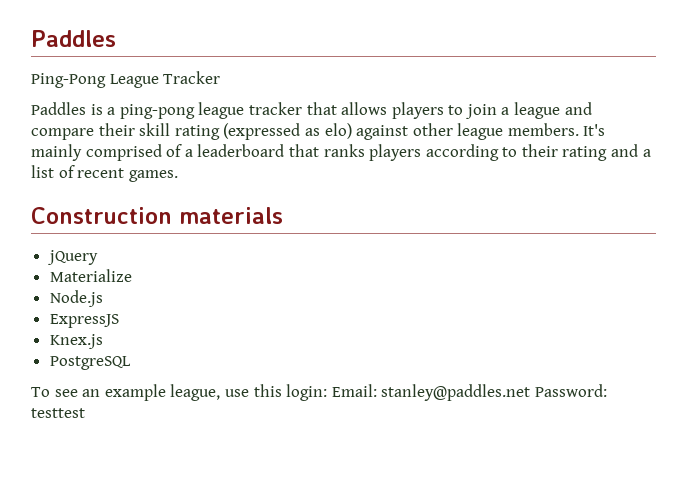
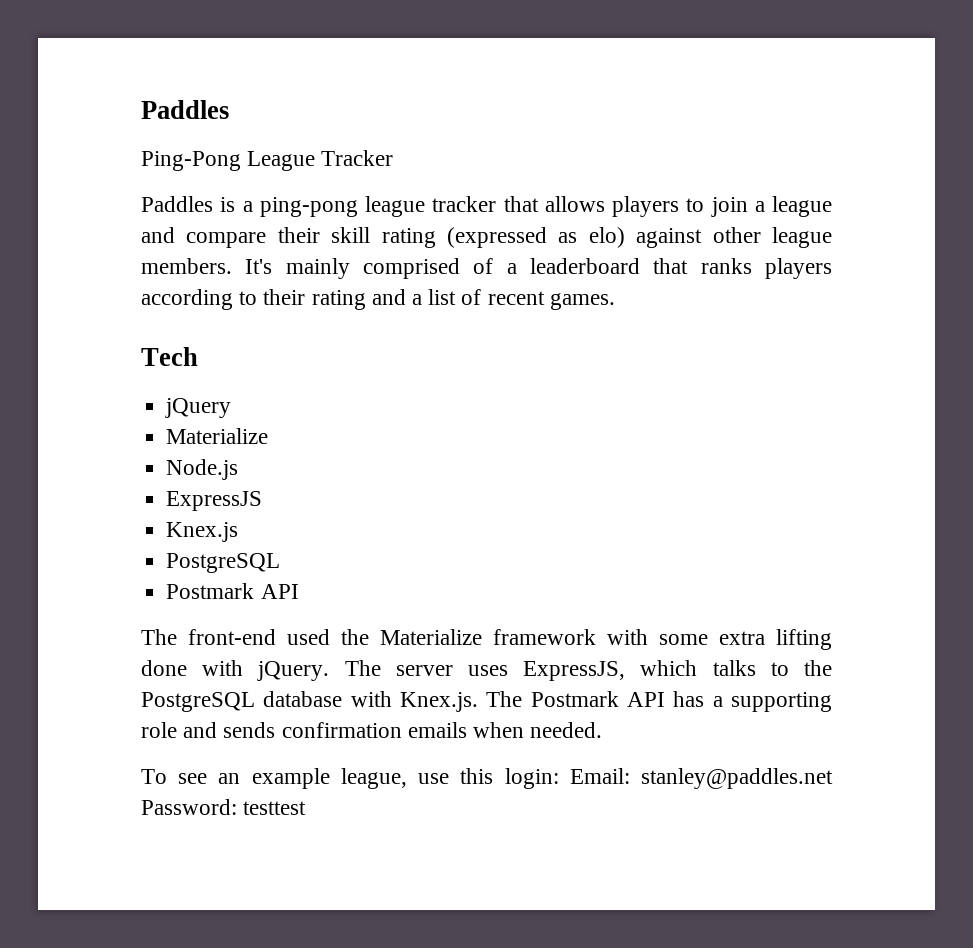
- Construction materials
+ Tech
  Knex.js
  PostgreSQL
+ Postmark API
+ The front-end used the Materialize framework with some extra lifting done with jQuery. The server uses ExpressJS, which talks to the PostgreSQL database with Knex.js. The Postmark API has a supporting role and sends confirmation emails when needed.

